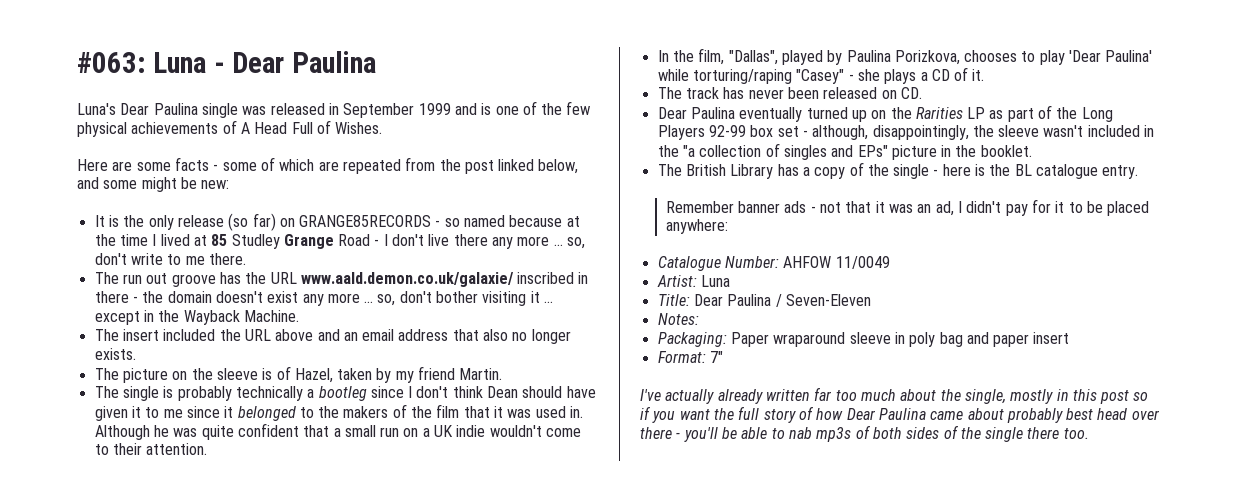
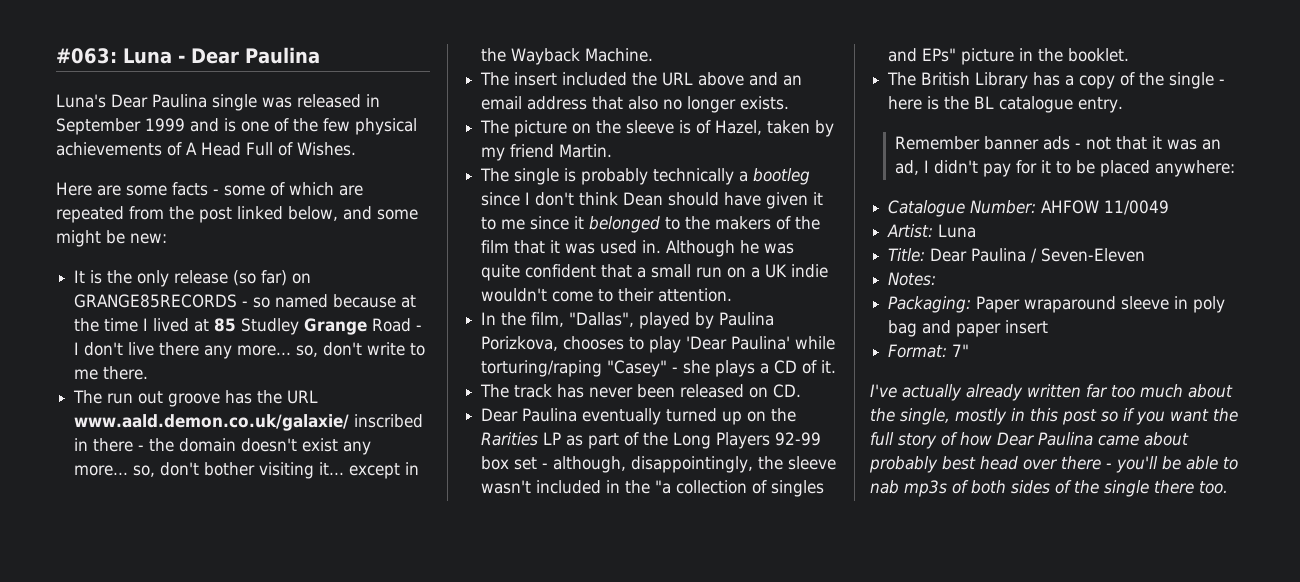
- It is the only release (so far) on GRANGE85RECORDS - so named because at the time I lived at 85 Studley Grange Road - I don't live there any more ... so, don't write to me there.
+ It is the only release (so far) on GRANGE85RECORDS - so named because at the time I lived at 85 Studley Grange Road - I don't live there any more... so, don't write to me there.
- The run out groove has the URL www.aald.demon.co.uk/galaxie/ inscribed in there - the domain doesn't exist any more ... so, don't bother visiting it ... except in the Wayback Machine.
+ The run out groove has the URL www.aald.demon.co.uk/galaxie/ inscribed in there - the domain doesn't exist any more... so, don't bother visiting it... except in the Wayback Machine.

